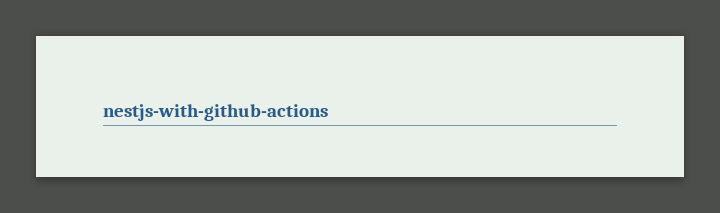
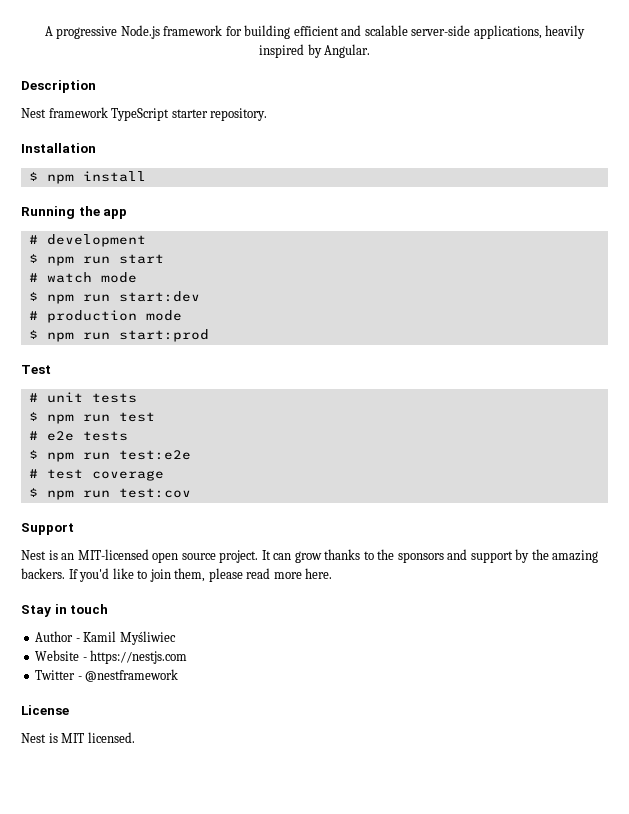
- nestjs-with-github-actions
+ A progressive Node.js framework for building efficient and scalable server-side applications, heavily inspired by Angular.
+ Description
+ Nest framework TypeScript starter repository.
+ Installation
+ $ npm install
+ Running the app
+ # development
+ $ npm run start
+ # watch mode
+ $ npm run start:dev
+ # production mode
+ $ npm run start:prod
+ Test
+ # unit tests
+ $ npm run test
+ # e2e tests
+ $ npm run test:e2e
+ # test coverage
+ $ npm run test:cov
+ Support
+ Nest is an MIT-licensed open source project. It can grow thanks to the sponsors and support by the amazing backers. If you'd like to join them, please read more here.
+ Stay in touch
+ Author - Kamil Myśliwiec
+ Website - https://nestjs.com
+ Twitter - @nestframework
+ License
+ Nest is MIT licensed.

